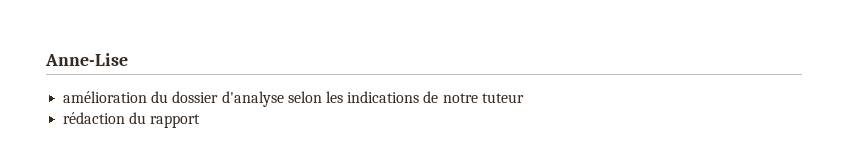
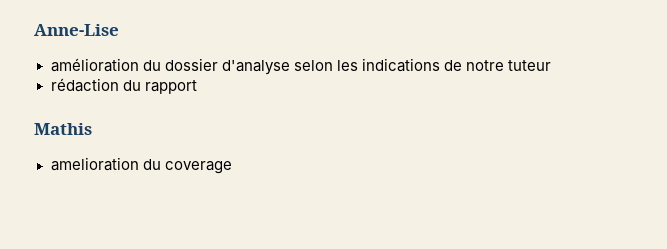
+ Mathis
+ amelioration du coverage

